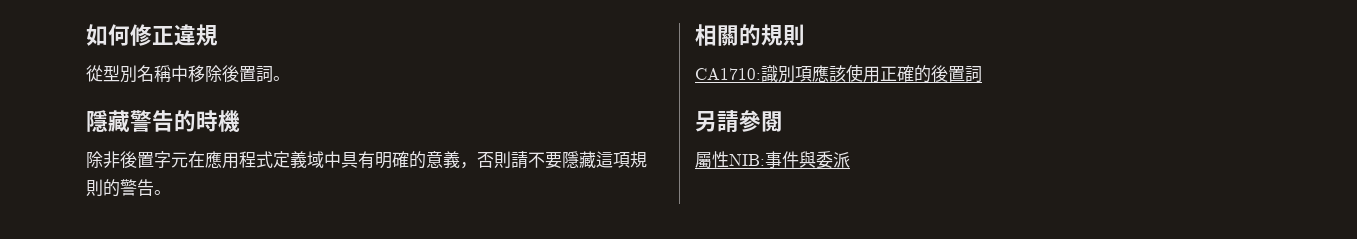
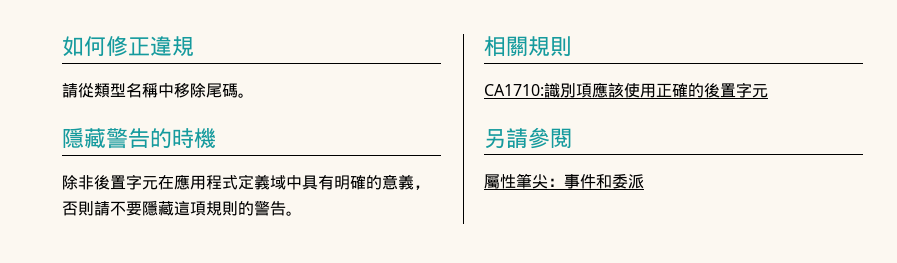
- 從型別名稱中移除後置詞。
+ 請從類型名稱中移除尾碼。
- 相關的規則
+ 相關規則
- CA1710:識別項應該使用正確的後置詞
+ CA1710:識別項應該使用正確的後置字元
- 屬性NIB:事件與委派
+ 屬性筆尖：事件和委派

